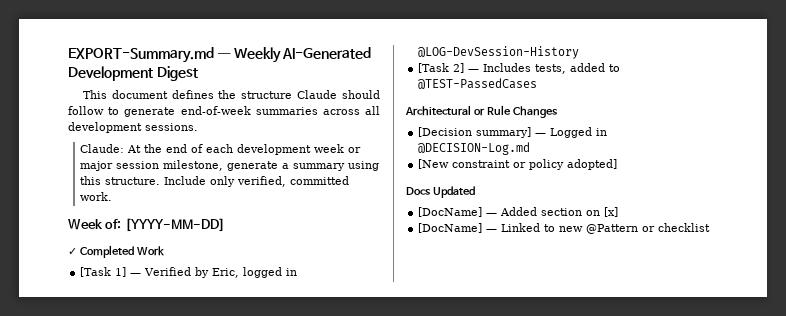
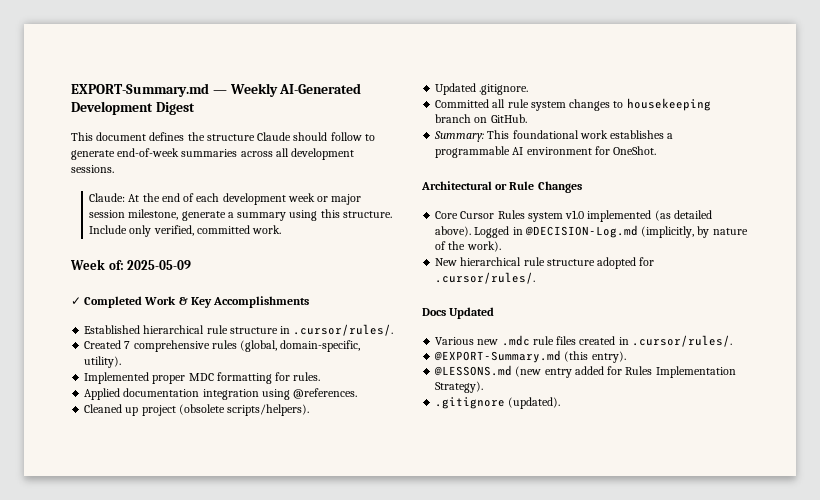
- Week of: [YYYY-MM-DD]
+ Week of: 2025-05-09
- ✓ Completed Work
- [Task 1] — Verified by Eric, logged in @LOG-DevSession-History
- [Task 2] — Includes tests, added to @TEST-PassedCases
+ ✓ Completed Work & Key Accomplishments
+ Established hierarchical rule structure in .cursor/rules/.
+ Created 7 comprehensive rules (global, domain-specific, utility).
+ Implemented proper MDC formatting for rules.
+ Applied documentation integration using @references.
+ Cleaned up project (obsolete scripts/helpers).
+ Updated .gitignore.
+ Committed all rule system changes to housekeeping branch on GitHub.
+ Summary: This foundational work establishes a programmable AI environment for OneShot.
  Architectural or Rule Changes
- [Decision summary] — Logged in @DECISION-Log.md
- [New constraint or policy adopted]
+ Core Cursor Rules system v1.0 implemented (as detailed above). Logged in @DECISION-Log.md (implicitly, by nature of the work).
+ New hierarchical rule structure adopted for .cursor/rules/.
  Docs Updated
- [DocName] — Added section on [x]
- [DocName] — Linked to new @Pattern or checklist
+ Various new .mdc rule files created in .cursor/rules/.
+ @EXPORT-Summary.md (this entry).
+ @LESSONS.md (new entry added for Rules Implementation Strategy).
+ .gitignore (updated).

